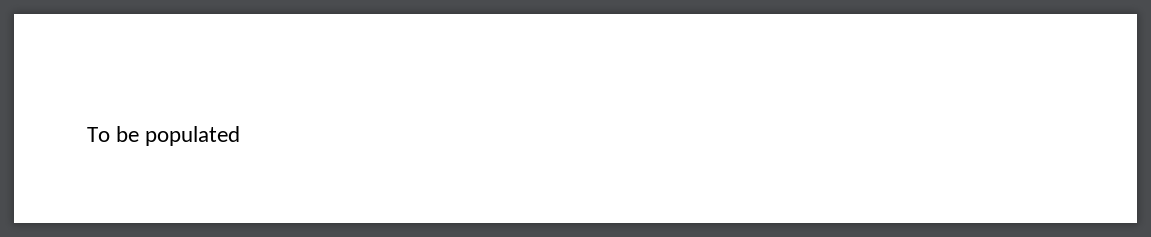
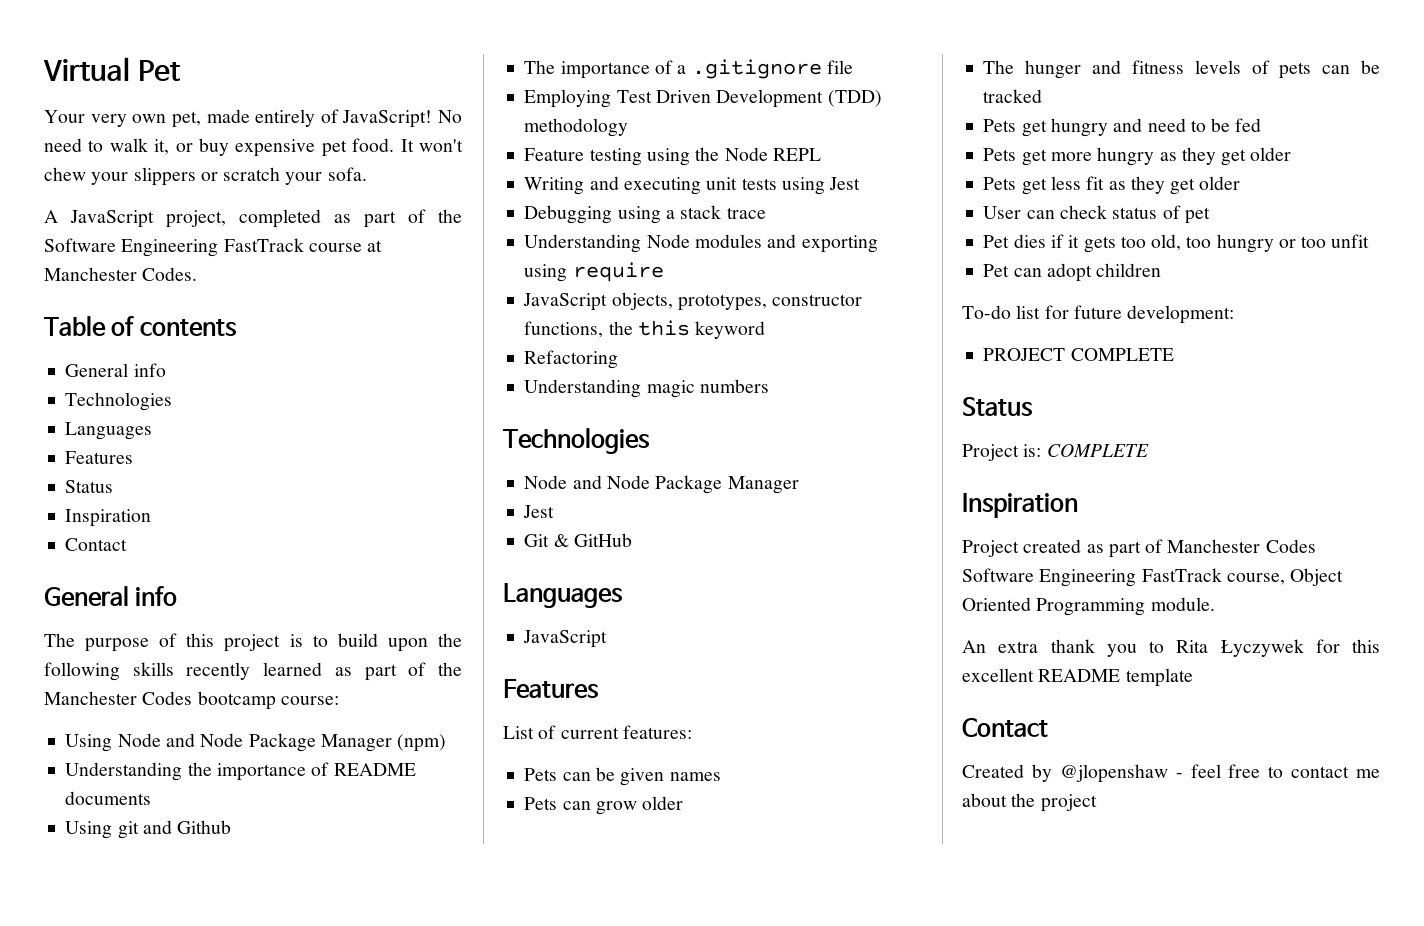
- To be populated
+ Virtual Pet
+ Your very own pet, made entirely of JavaScript! No need to walk it, or buy expensive pet food. It won't chew your slippers or scratch your sofa.
+ A JavaScript project, completed as part of the Software Engineering FastTrack course at Manchester Codes.
+ Table of contents
+ General info
+ Technologies
+ Languages
+ Features
+ Status
+ Inspiration
+ Contact
+ General info
+ The purpose of this project is to build upon the following skills recently learned as part of the Manchester Codes bootcamp course:
+ Using Node and Node Package Manager (npm)
+ Understanding the importance of README documents
+ Using git and Github
+ The importance of a .gitignore file
+ Employing Test Driven Development (TDD) methodology
+ Feature testing using the Node REPL
+ Writing and executing unit tests using Jest
+ Debugging using a stack trace
+ Understanding Node modules and exporting using require
+ JavaScript objects, prototypes, constructor functions, the this keyword
+ Refactoring
+ Understanding magic numbers
+ Technologies
+ Node and Node Package Manager
+ Jest
+ Git & GitHub
+ Languages
+ JavaScript
+ Features
+ List of current features:
+ Pets can be given names
+ Pets can grow older
+ The hunger and fitness levels of pets can be tracked
+ Pets get hungry and need to be fed
+ Pets get more hungry as they get older
+ Pets get less fit as they get older
+ User can check status of pet
+ Pet dies if it gets too old, too hungry or too unfit
+ Pet can adopt children
+ To-do list for future development:
+ PROJECT COMPLETE
+ Status
+ Project is: COMPLETE
+ Inspiration
+ Project created as part of Manchester Codes Software Engineering FastTrack course, Object Oriented Programming module.
+ An extra thank you to Rita Łyczywek for this excellent README template
+ Contact
+ Created by @jlopenshaw - feel free to contact me about the project

